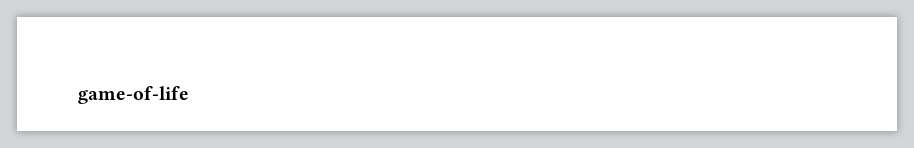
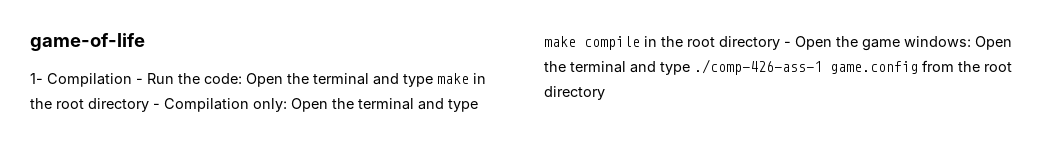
+ 1- Compilation - Run the code: Open the terminal and type make in the root directory - Compilation only: Open the terminal and type make compile in the root directory - Open the game windows: Open the terminal and type ./comp-426-ass-1 game.config from the root directory

